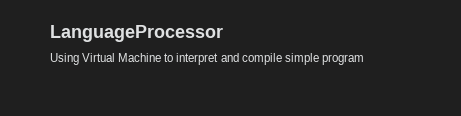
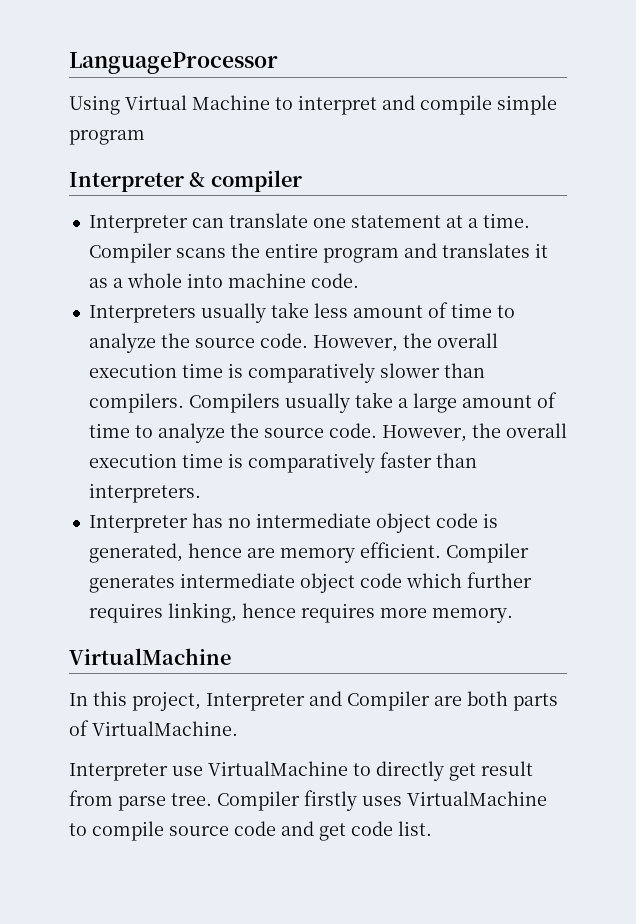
+ Interpreter & compiler
+ Interpreter can translate one statement at a time. Compiler scans the entire program and translates it as a whole into machine code.
+ Interpreters usually take less amount of time to analyze the source code. However, the overall execution time is comparatively slower than compilers. Compilers usually take a large amount of time to analyze the source code. However, the overall execution time is comparatively faster than interpreters.
+ Interpreter has no intermediate object code is generated, hence are memory efficient. Compiler generates intermediate object code which further requires linking, hence requires more memory.
+ VirtualMachine
+ In this project, Interpreter and Compiler are both parts of VirtualMachine.
+ Interpreter use VirtualMachine to directly get result from parse tree. Compiler firstly uses VirtualMachine to compile source code and get code list.

